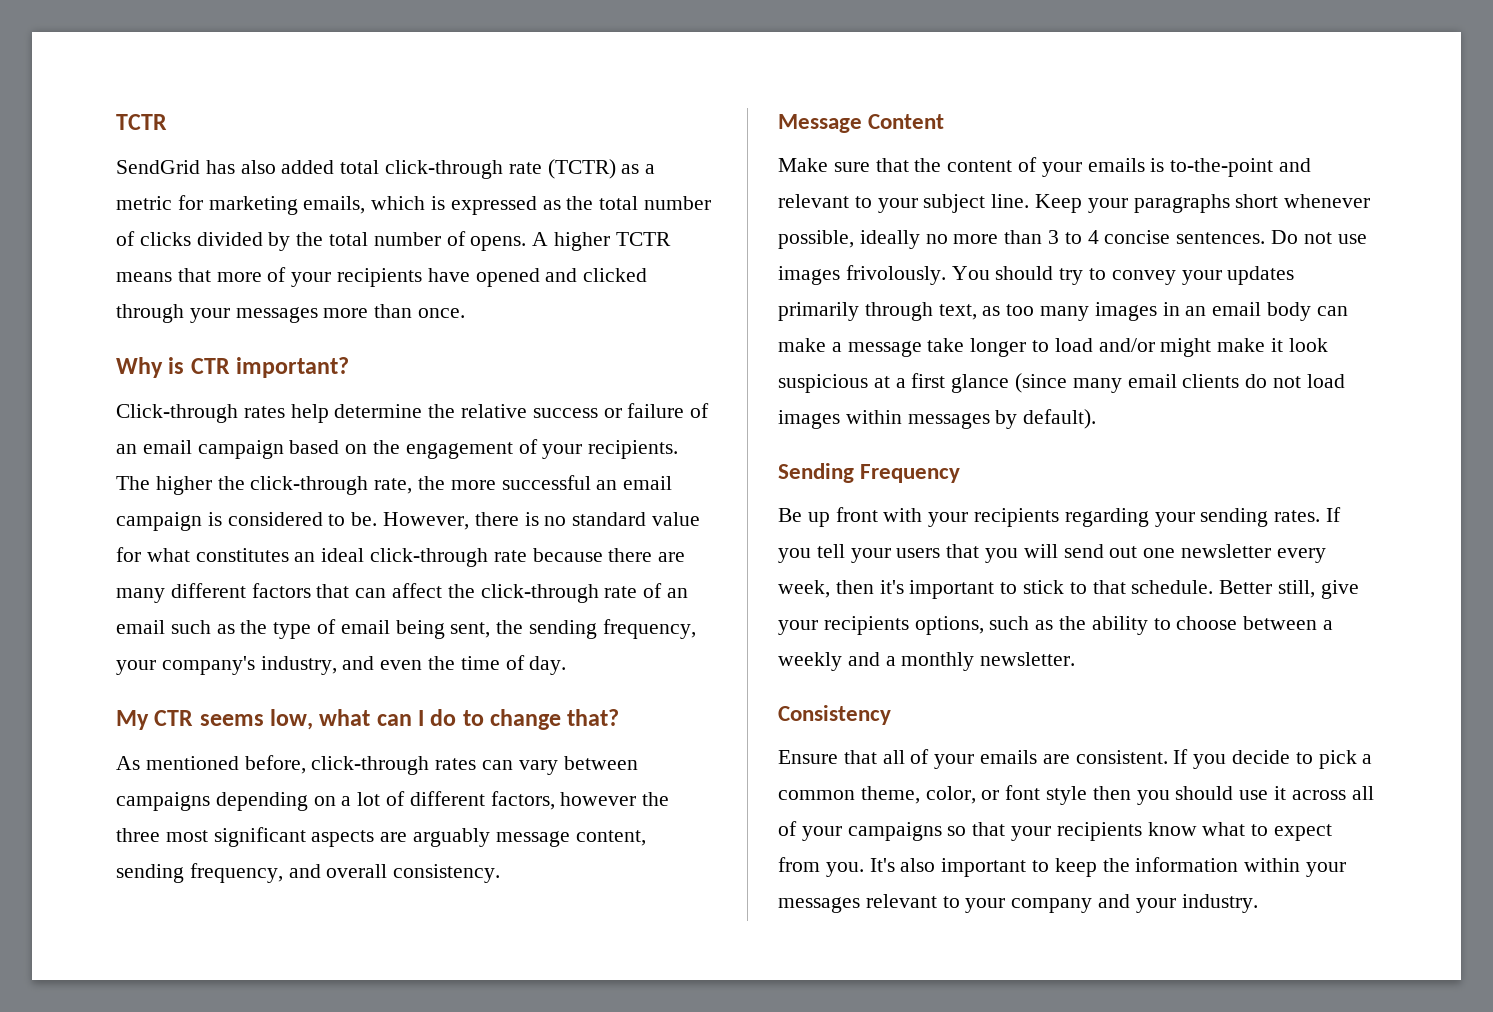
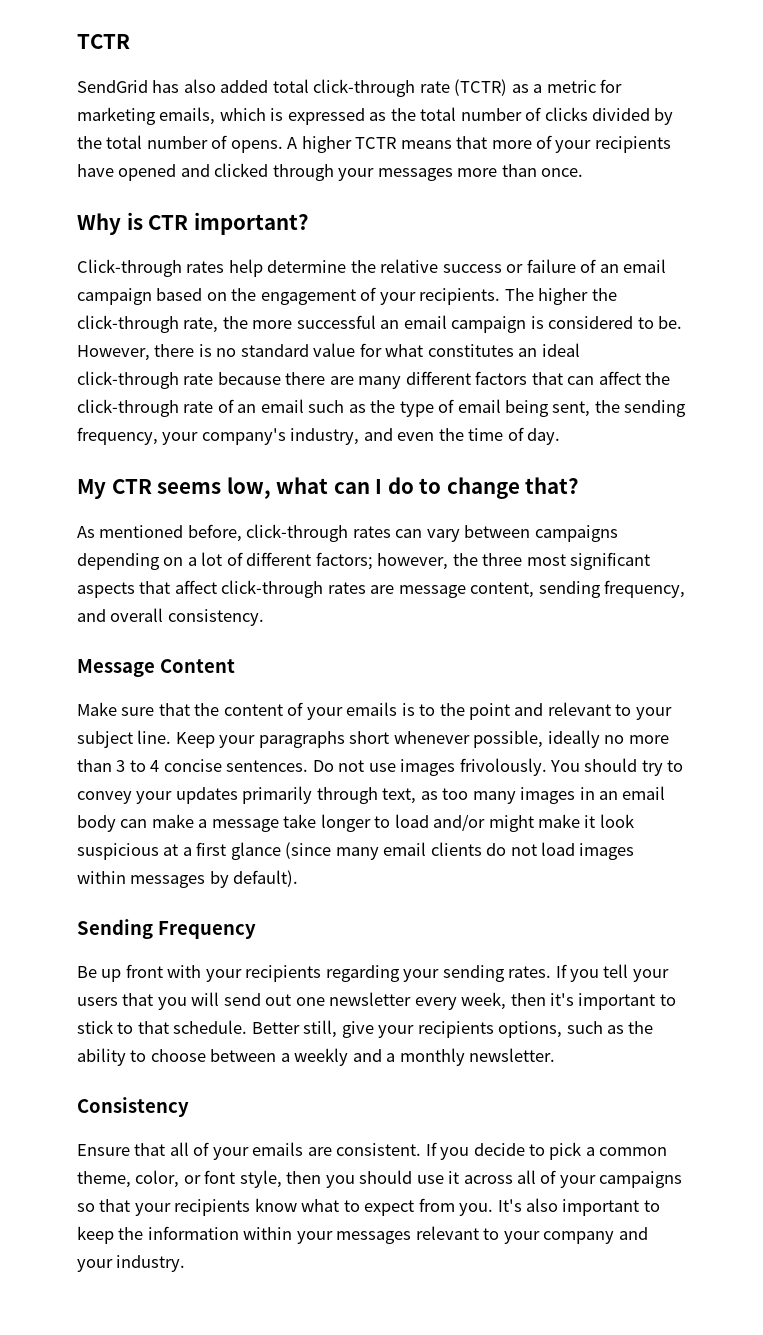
- As mentioned before, click-through rates can vary between campaigns depending on a lot of different factors, however the three most significant aspects are arguably message content, sending frequency, and overall consistency.
+ As mentioned before, click-through rates can vary between campaigns depending on a lot of different factors; however, the three most significant aspects that affect click-through rates are message content, sending frequency, and overall consistency.
- Make sure that the content of your emails is to-the-point and relevant to your subject line.
+ Make sure that the content of your emails is to the point and relevant to your subject line.
- If you decide to pick a common theme, color, or font style then you should use it across all of your campaigns so that your recipients know what to expect from you.
+ If you decide to pick a common theme, color, or font style, then you should use it across all of your campaigns so that your recipients know what to expect from you.

